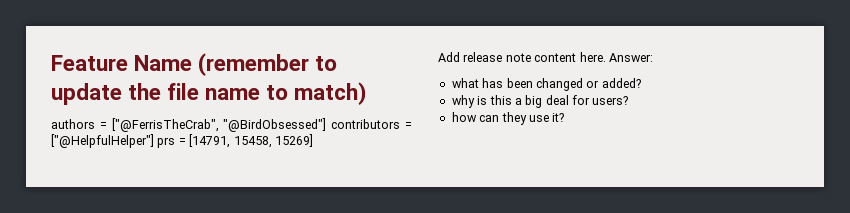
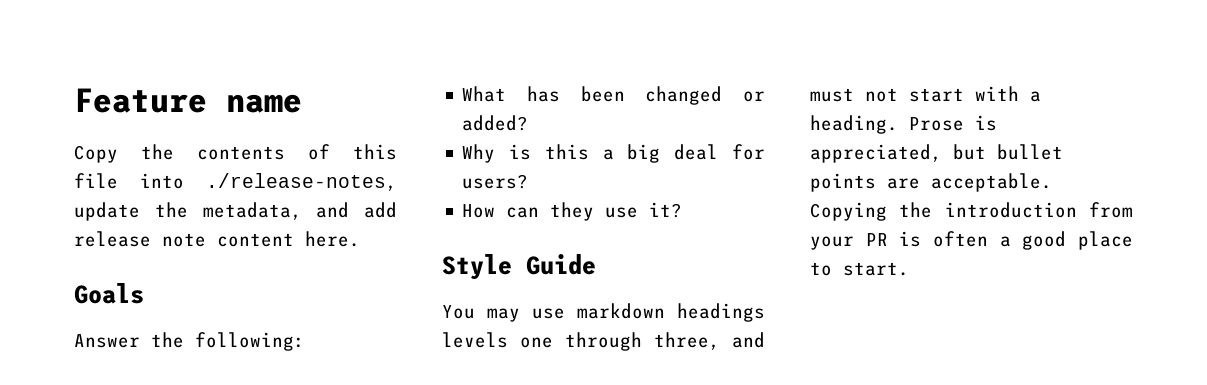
- Feature Name (remember to update the file name to match)
- authors = ["@FerrisTheCrab", "@BirdObsessed"] contributors = ["@HelpfulHelper"] prs = [14791, 15458, 15269]
- Add release note content here. Answer:
- what has been changed or added?
+ Feature name
+ Copy the contents of this file into ./release-notes, update the metadata, and add release note content here.
+ Goals
+ Answer the following:
+ What has been changed or added?
- why is this a big deal for users?
+ Why is this a big deal for users?
- how can they use it?
+ How can they use it?
+ Style Guide
+ You may use markdown headings levels one through three, and must not start with a heading. Prose is appreciated, but bullet points are acceptable. Copying the introduction from your PR is often a good place to start.

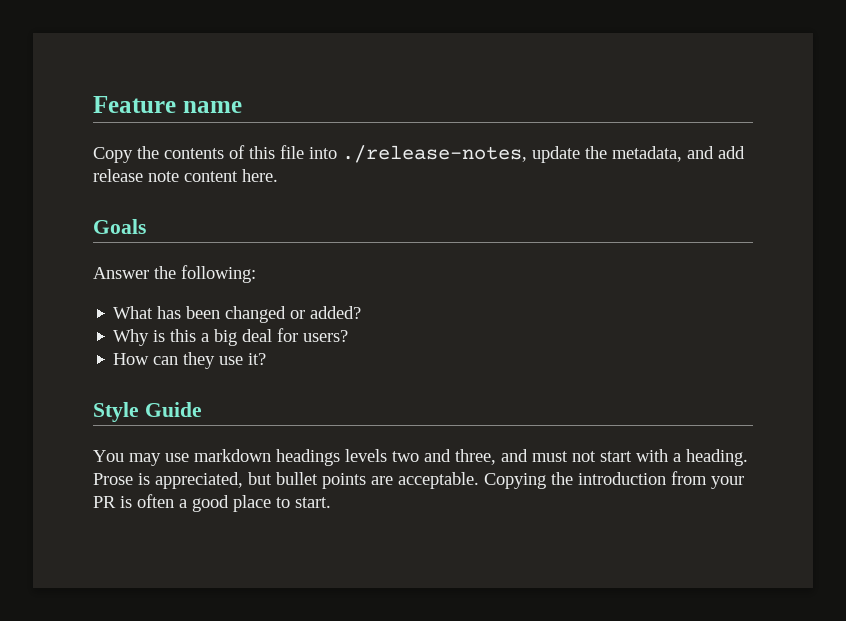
- You may use markdown headings levels one through three, and must not start with a heading.
+ You may use markdown headings levels two and three, and must not start with a heading.

